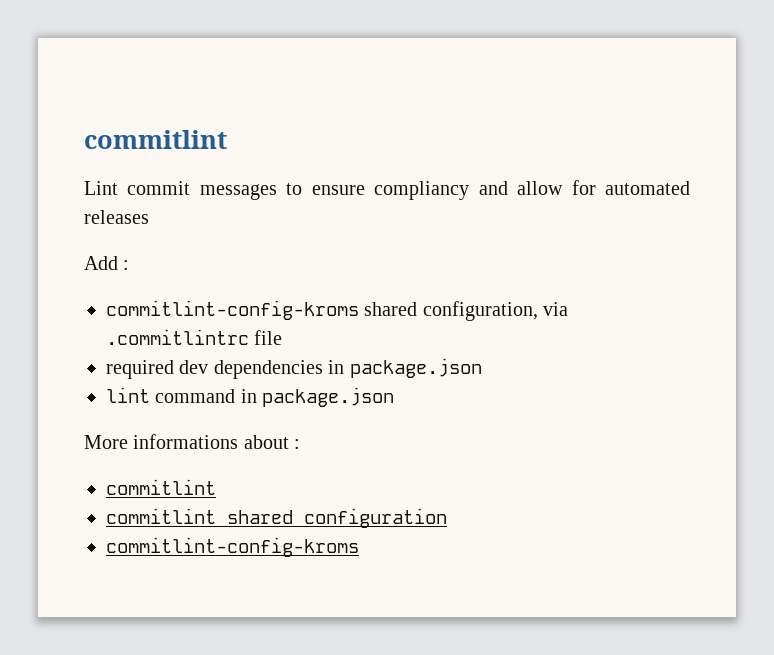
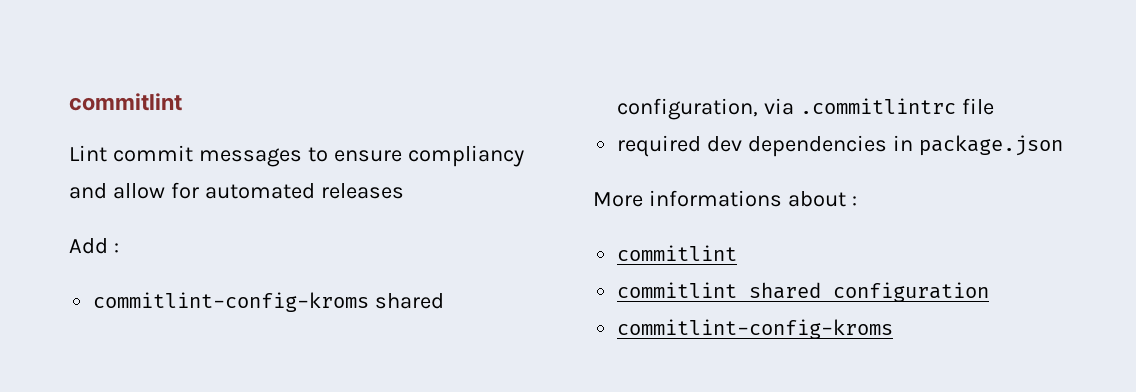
- lint command in package.json

